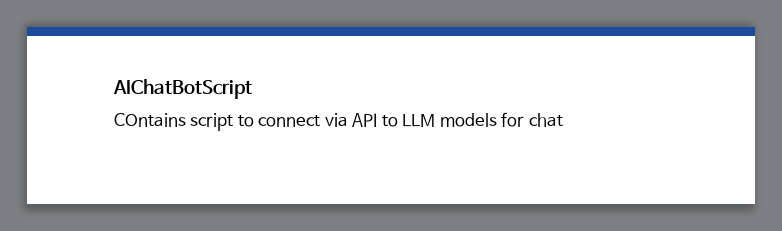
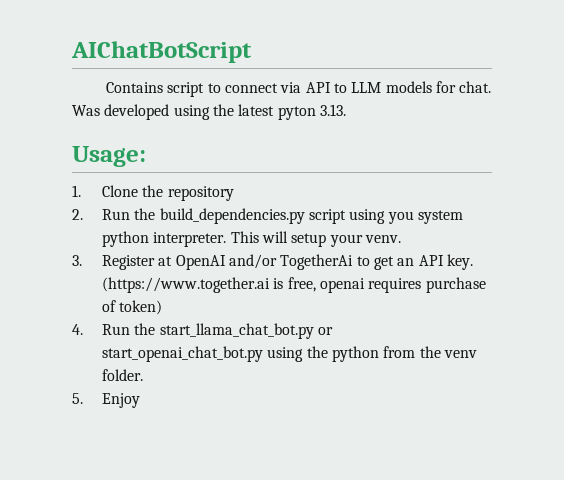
- COntains script to connect via API to LLM models for chat
+ Contains script to connect via API to LLM models for chat. Was developed using the latest pyton 3.13.
+ Usage:
+ 1. Clone the repository
+ 2. Run the build_dependencies.py script using you system python interpreter. This will setup your venv.
+ 3. Register at OpenAI and/or TogetherAi to get an API key. (https://www.together.ai is free, openai requires purchase of token)
+ 4. Run the start_llama_chat_bot.py or start_openai_chat_bot.py using the python from the venv folder.
+ 5. Enjoy

